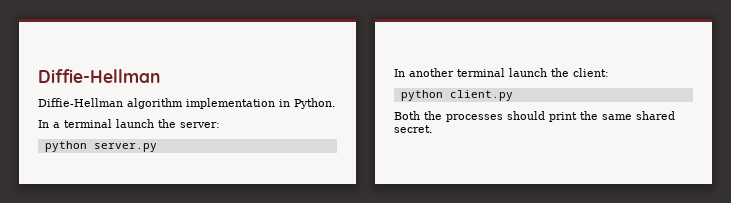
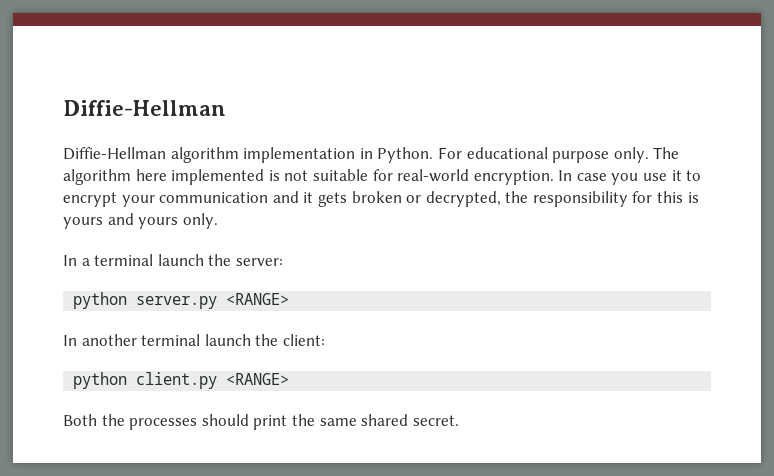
+ For educational purpose only. The algorithm here implemented is not suitable for real-world encryption. In case you use it to encrypt your communication and it gets broken or decrypted, the responsibility for this is yours and yours only.
- python server.py
+ python server.py <RANGE>
- python client.py
+ python client.py <RANGE>

